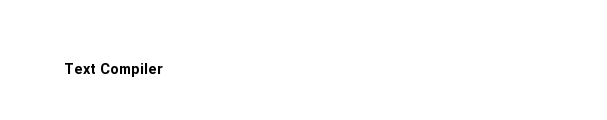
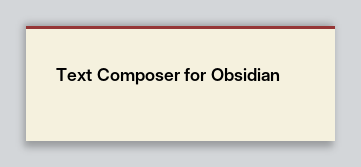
- Text Compiler
+ Text Composer for Obsidian

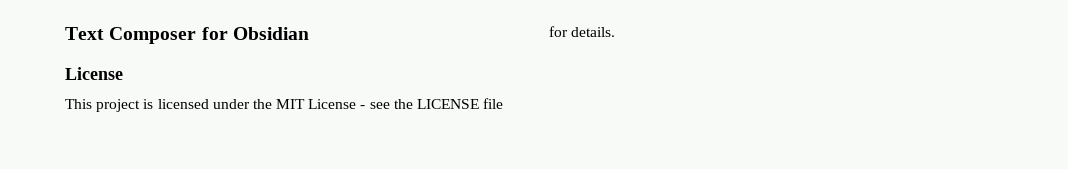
  Text Composer for Obsidian
+ License
+ This project is licensed under the MIT License - see the LICENSE file for details.

